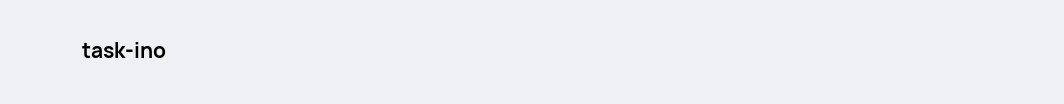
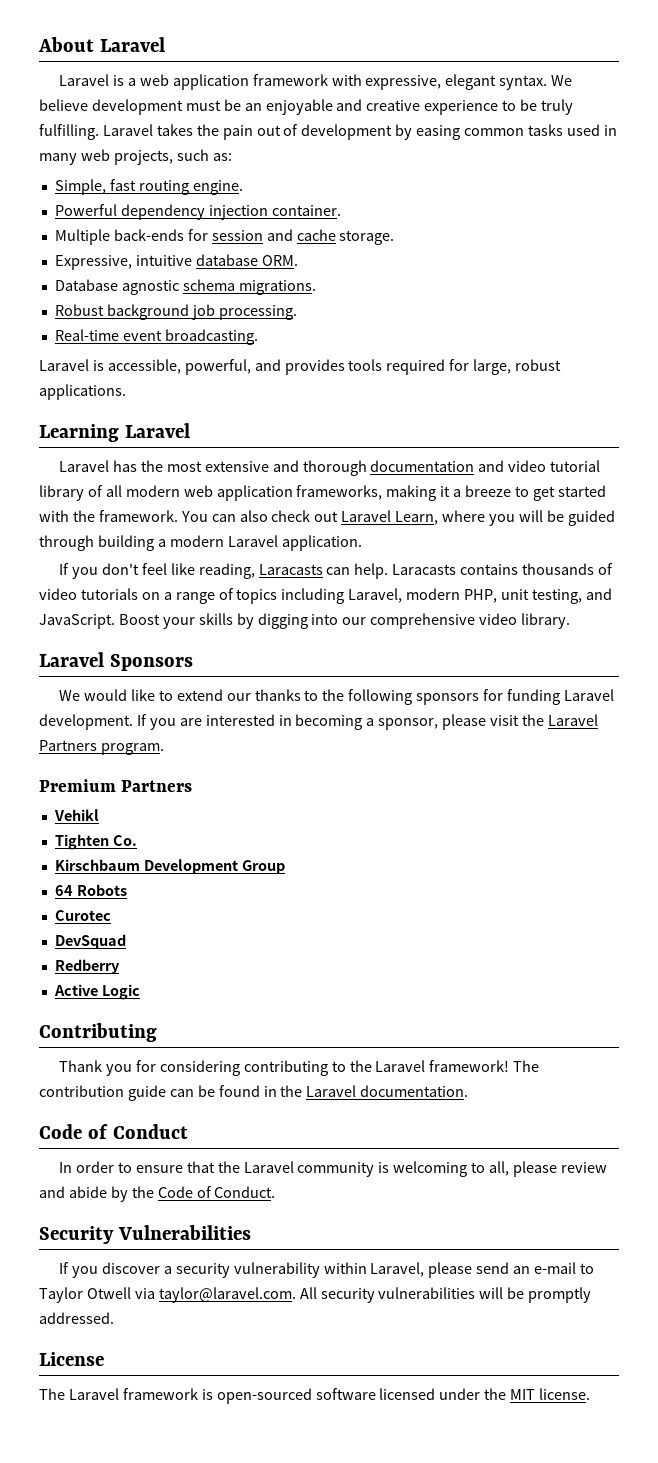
- task-ino
+ About Laravel
+ Laravel is a web application framework with expressive, elegant syntax. We believe development must be an enjoyable and creative experience to be truly fulfilling. Laravel takes the pain out of development by easing common tasks used in many web projects, such as:
+ Simple, fast routing engine.
+ Powerful dependency injection container.
+ Multiple back-ends for session and cache storage.
+ Expressive, intuitive database ORM.
+ Database agnostic schema migrations.
+ Robust background job processing.
+ Real-time event broadcasting.
+ Laravel is accessible, powerful, and provides tools required for large, robust applications.
+ Learning Laravel
+ Laravel has the most extensive and thorough documentation and video tutorial library of all modern web application frameworks, making it a breeze to get started with the framework. You can also check out Laravel Learn, where you will be guided through building a modern Laravel application.
+ If you don't feel like reading, Laracasts can help. Laracasts contains thousands of video tutorials on a range of topics including Laravel, modern PHP, unit testing, and JavaScript. Boost your skills by digging into our comprehensive video library.
+ Laravel Sponsors
+ We would like to extend our thanks to the following sponsors for funding Laravel development. If you are interested in becoming a sponsor, please visit the Laravel Partners program.
+ Premium Partners
+ Vehikl
+ Tighten Co.
+ Kirschbaum Development Group
+ 64 Robots
+ Curotec
+ DevSquad
+ Redberry
+ Active Logic
+ Contributing
+ Thank you for considering contributing to the Laravel framework! The contribution guide can be found in the Laravel documentation.
+ Code of Conduct
+ In order to ensure that the Laravel community is welcoming to all, please review and abide by the Code of Conduct.
+ Security Vulnerabilities
+ If you discover a security vulnerability within Laravel, please send an e-mail to Taylor Otwell via taylor@laravel.com. All security vulnerabilities will be promptly addressed.
+ License
+ The Laravel framework is open-sourced software licensed under the MIT license.

